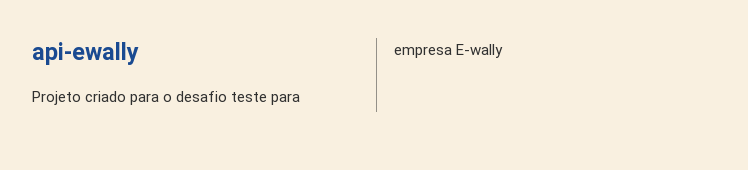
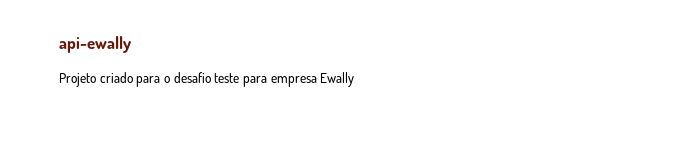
- Projeto criado para o desafio teste para empresa E-wally
+ Projeto criado para o desafio teste para empresa Ewally

